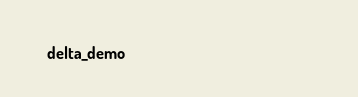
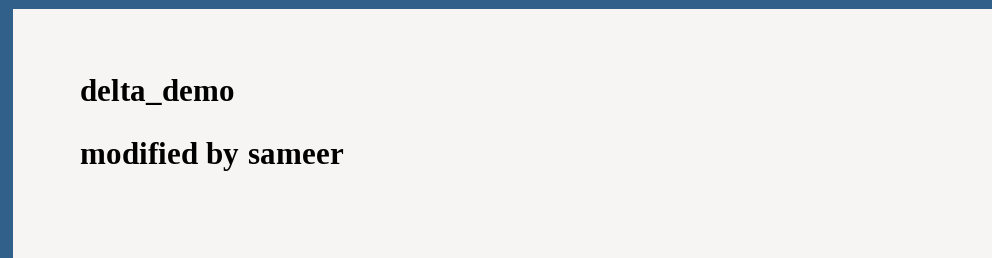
+ modified by sameer

